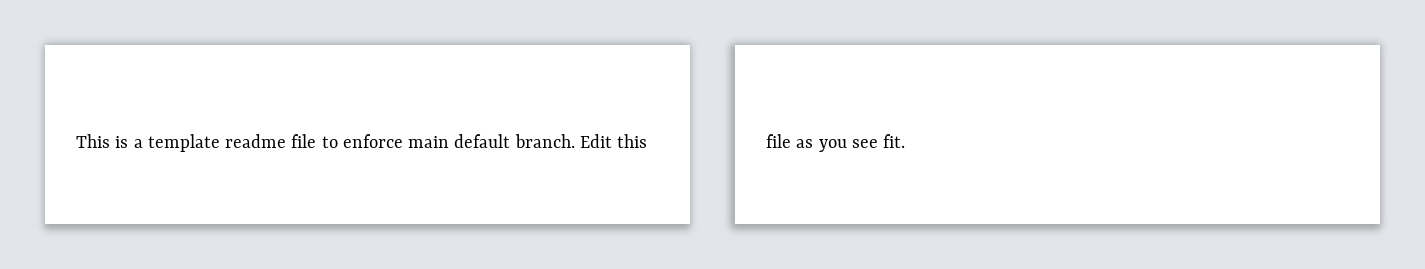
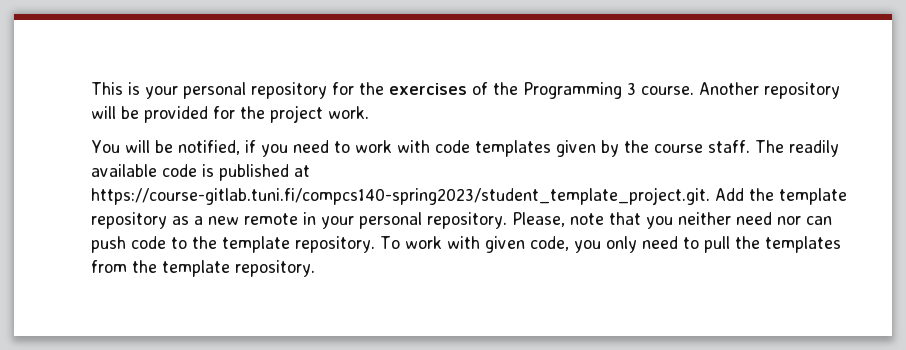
- This is a template readme file to enforce main default branch. Edit this file as you see fit.
+ This is your personal repository for the exercises of the Programming 3 course. Another repository will be provided for the project work.
+ You will be notified, if you need to work with code templates given by the course staff. The readily available code is published at https://course-gitlab.tuni.fi/compcs140-spring2023/student_template_project.git. Add the template repository as a new remote in your personal repository. Please, note that you neither need nor can push code to the template repository. To work with given code, you only need to pull the templates from the template repository.

